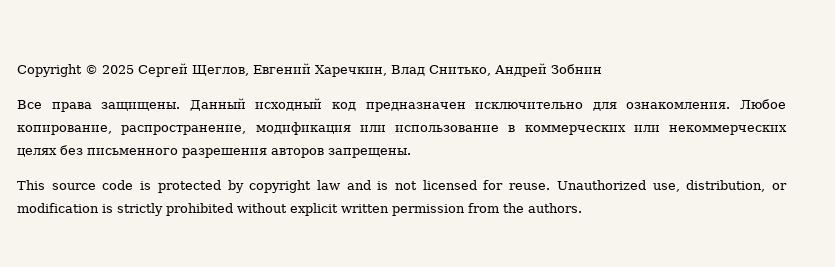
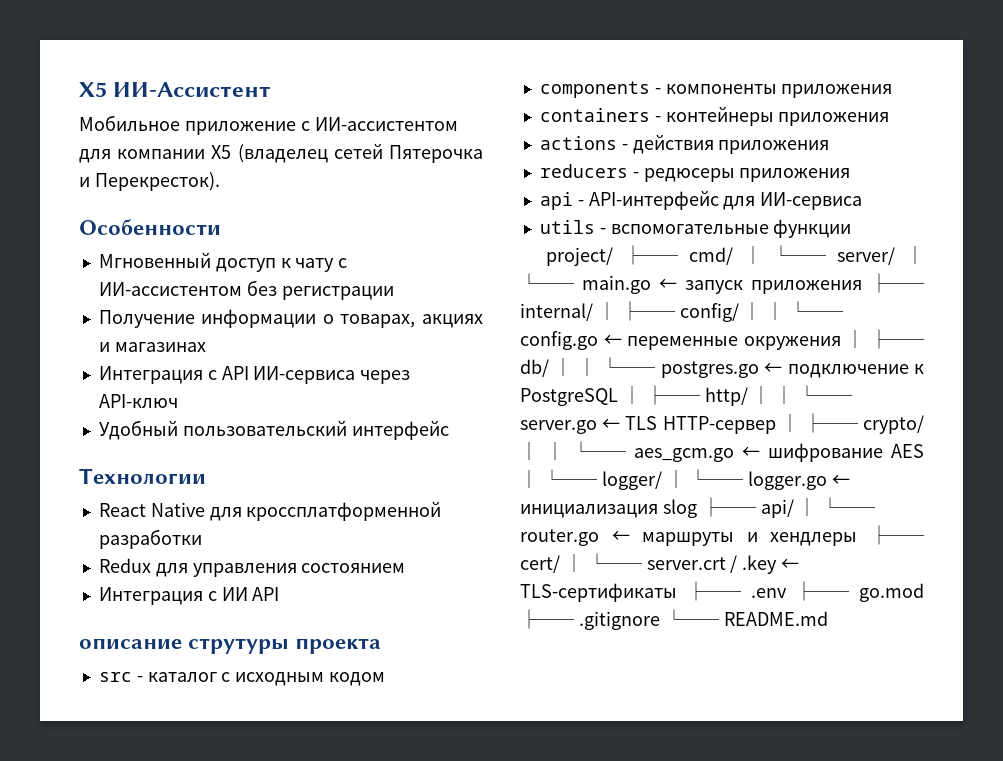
- Copyright © 2025 Сергей Щеглов, Евгений Харечкин, Влад Снитько, Андрей Зобнин
- Все права защищены. Данный исходный код предназначен исключительно для ознакомления. Любое копирование, распространение, модификация или использование в коммерческих или некоммерческих целях без письменного разрешения авторов запрещены.
- This source code is protected by copyright law and is not licensed for reuse. Unauthorized use, distribution, or modification is strictly prohibited without explicit written permission from the authors.
+ X5 ИИ-Ассистент
+ Мобильное приложение с ИИ-ассистентом для компании X5 (владелец сетей Пятерочка и Перекресток).
+ Особенности
+ Мгновенный доступ к чату с ИИ-ассистентом без регистрации
+ Получение информации о товарах, акциях и магазинах
+ Интеграция с API ИИ-сервиса через API-ключ
+ Удобный пользовательский интерфейс
+ Технологии
+ React Native для кроссплатформенной разработки
+ Redux для управления состоянием
+ Интеграция с ИИ API
+ описание струтуры проекта
+ src - каталог с исходным кодом
+ components - компоненты приложения
+ containers - контейнеры приложения
+ actions - действия приложения
+ reducers - редюсеры приложения
+ api - API-интерфейс для ИИ-сервиса
+ utils - вспомогательные функции
+ project/ ├── cmd/ │ └── server/ │ └── main.go ← запуск приложения ├── internal/ │ ├── config/ │ │ └── config.go ← переменные окружения │ ├── db/ │ │ └── postgres.go ← подключение к PostgreSQL │ ├── http/ │ │ └── server.go ← TLS HTTP-сервер │ ├── crypto/ │ │ └── aes_gcm.go ← шифрование AES │ └── logger/ │ └── logger.go ← инициализация slog ├── api/ │ └── router.go ← маршруты и хендлеры ├── cert/ │ └── server.crt / .key ← TLS-сертификаты ├── .env ├── go.mod ├── .gitignore └── README.md

